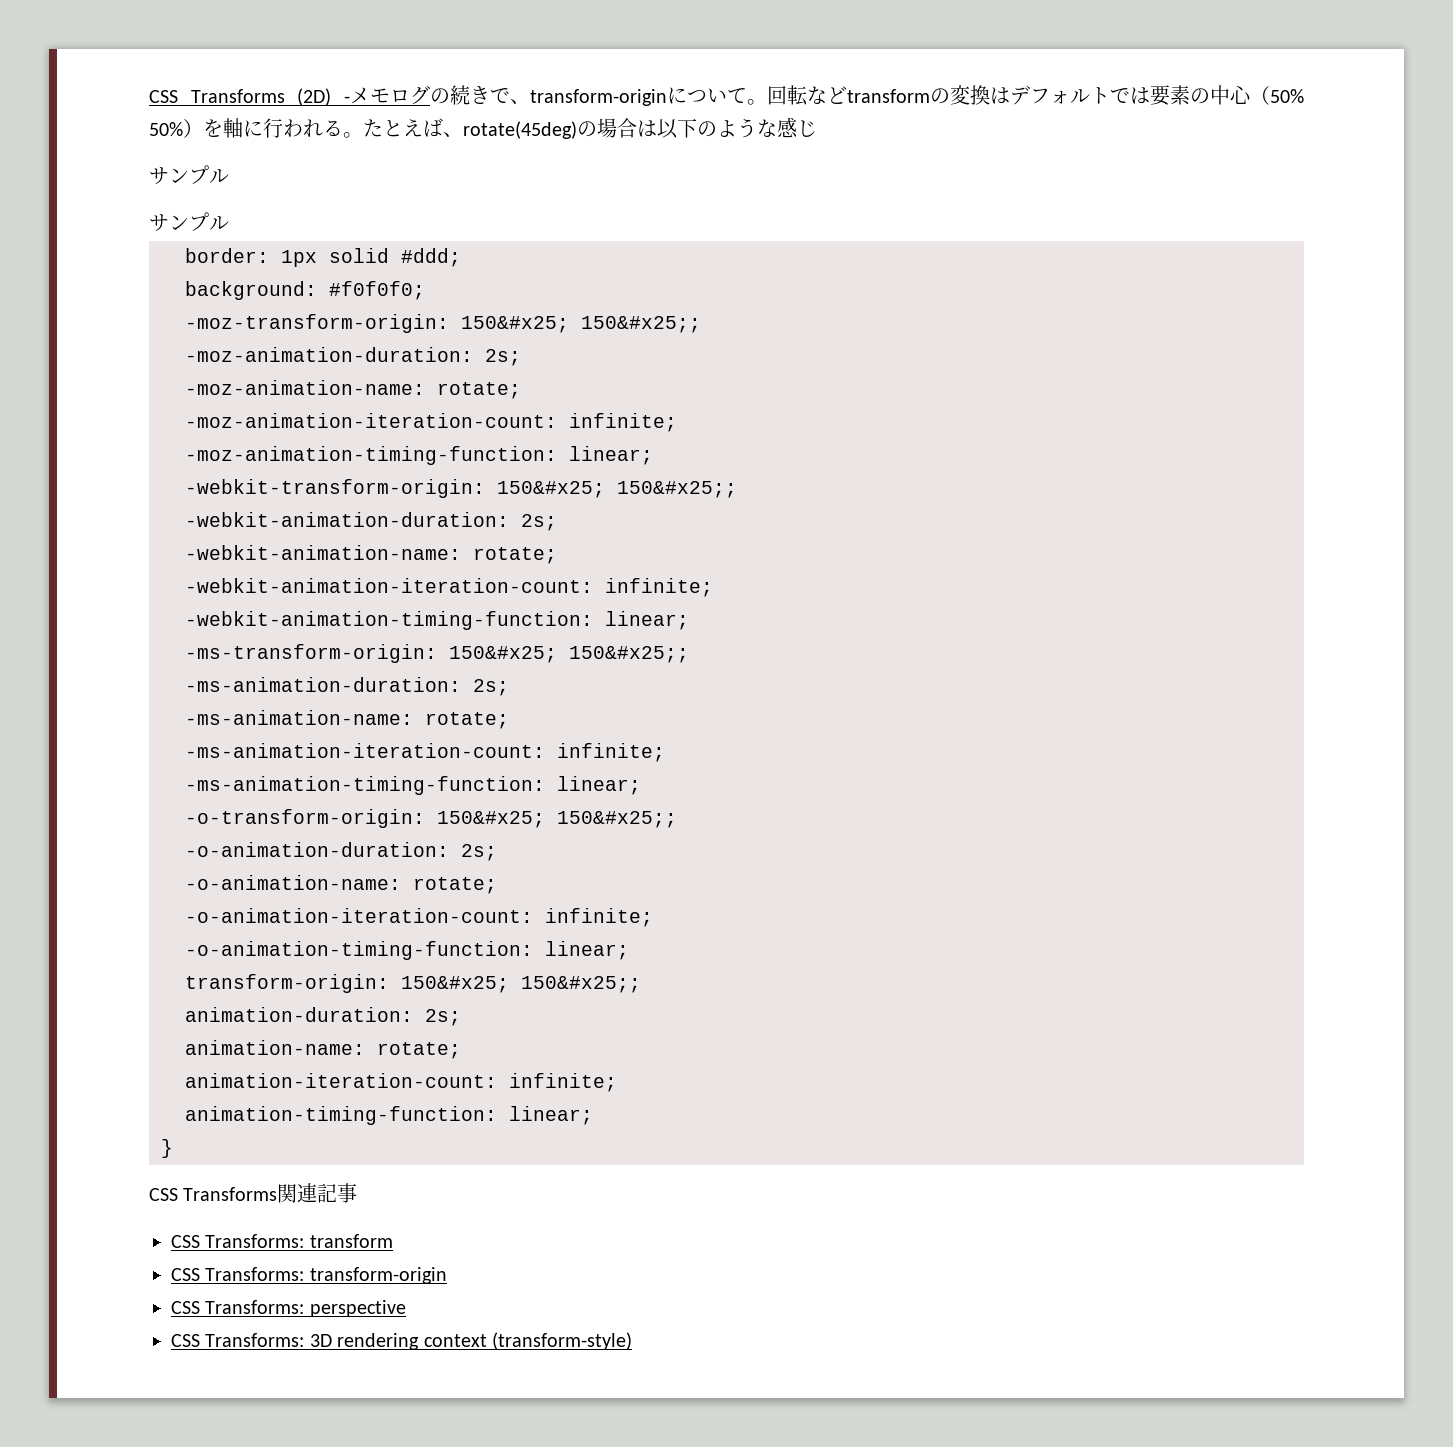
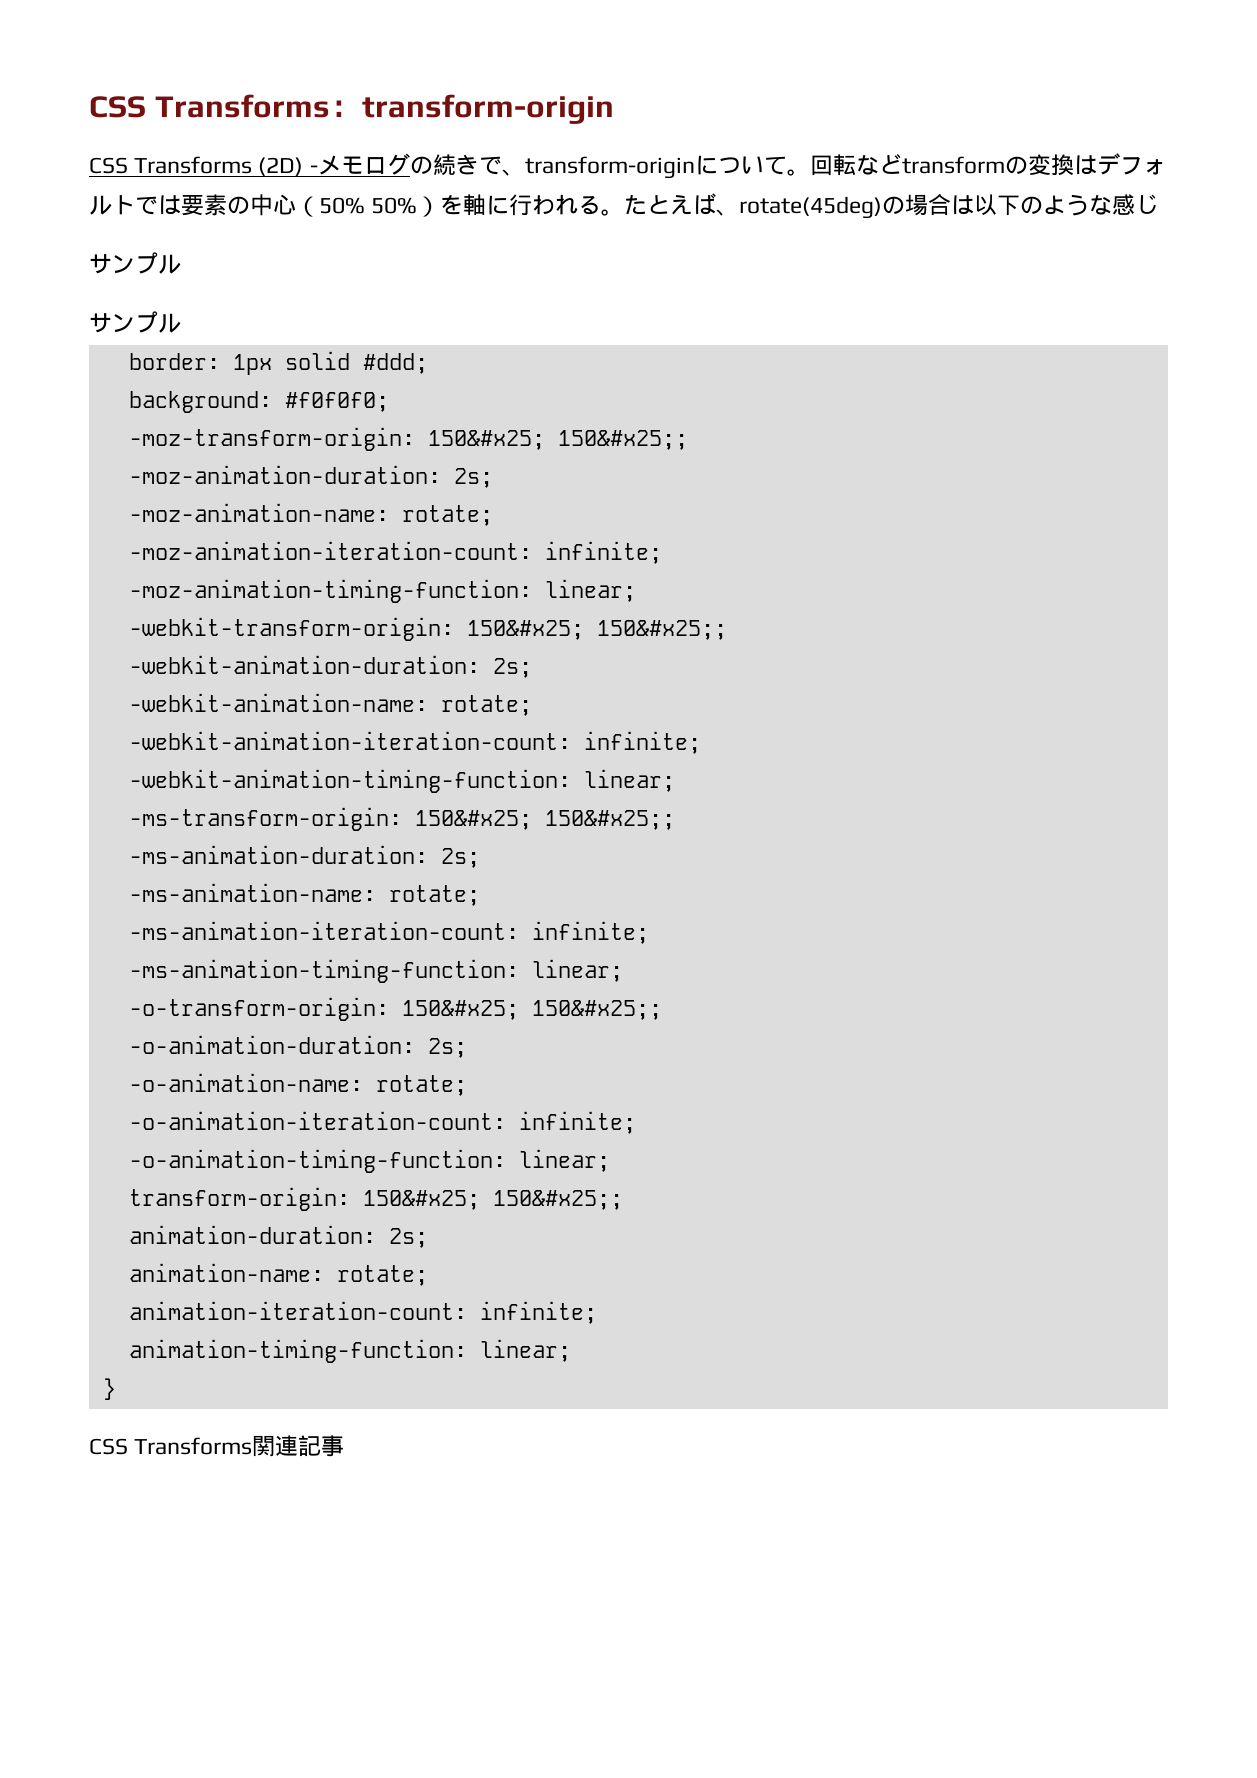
+ CSS Transforms：transform-origin
- CSS Transforms: transform
- CSS Transforms: transform-origin
- CSS Transforms: perspective
- CSS Transforms: 3D rendering context (transform-style)

